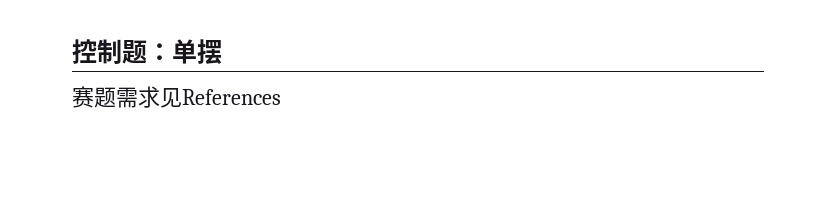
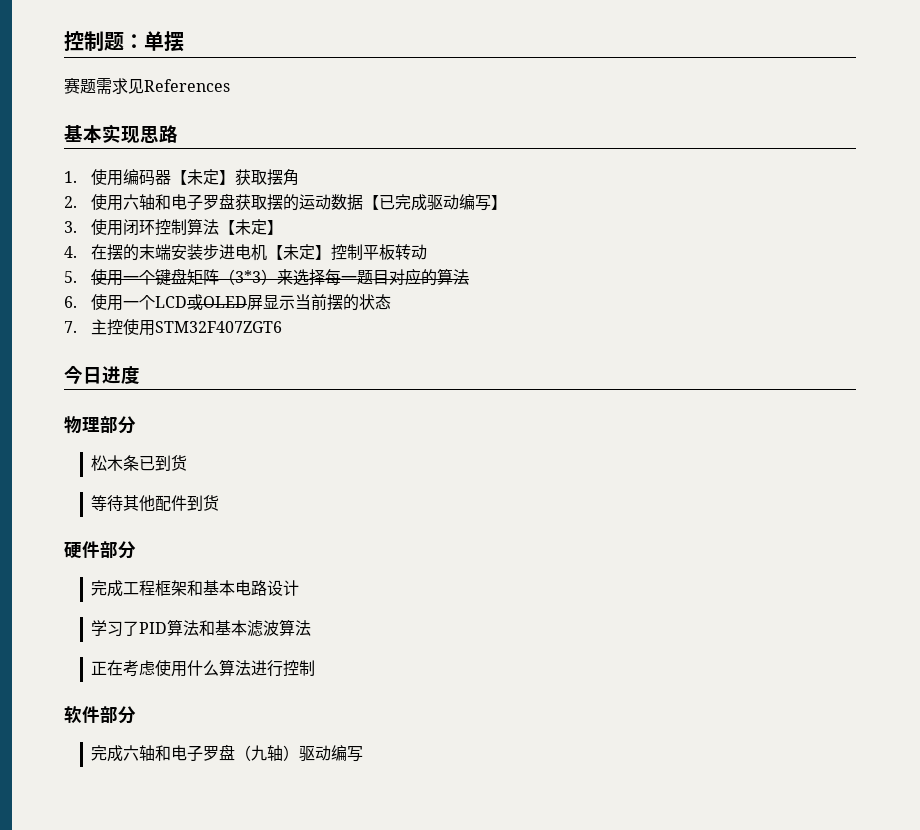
+ 基本实现思路
+ 1.使用编码器【未定】获取摆角
+ 2.使用六轴和电子罗盘获取摆的运动数据【已完成驱动编写】
+ 3.使用闭环控制算法【未定】
+ 4.在摆的末端安装步进电机【未定】控制平板转动
+ 5.使用一个键盘矩阵（3*3）来选择每一题目对应的算法
+ 6.使用一个LCD或OLED屏显示当前摆的状态
+ 7.主控使用STM32F407ZGT6
+ 今日进度
+ 物理部分
+ 松木条已到货
+ 等待其他配件到货
+ 硬件部分
+ 完成工程框架和基本电路设计
+ 学习了PID算法和基本滤波算法
+ 正在考虑使用什么算法进行控制
+ 软件部分
+ 完成六轴和电子罗盘（九轴）驱动编写

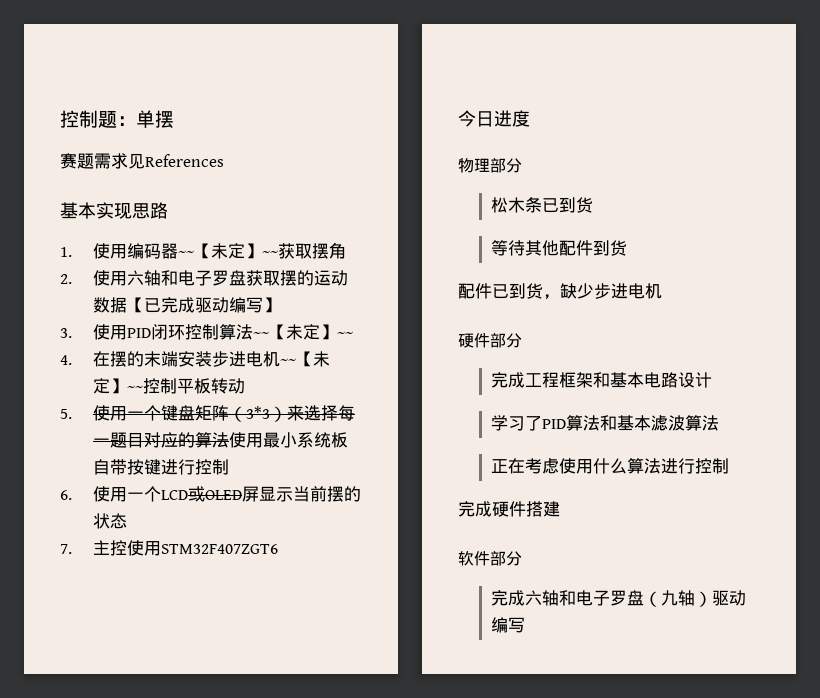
- 1.使用编码器【未定】获取摆角
+ 1.使用编码器~~【未定】~~获取摆角
- 3.使用闭环控制算法【未定】
+ 3.使用PID闭环控制算法~~【未定】~~
- 4.在摆的末端安装步进电机【未定】控制平板转动
+ 4.在摆的末端安装步进电机~~【未定】~~控制平板转动
- 5.使用一个键盘矩阵（3*3）来选择每一题目对应的算法
+ 5.使用一个键盘矩阵（3*3）来选择每一题目对应的算法使用最小系统板自带按键进行控制
+ 配件已到货，缺少步进电机
+ 完成硬件搭建

